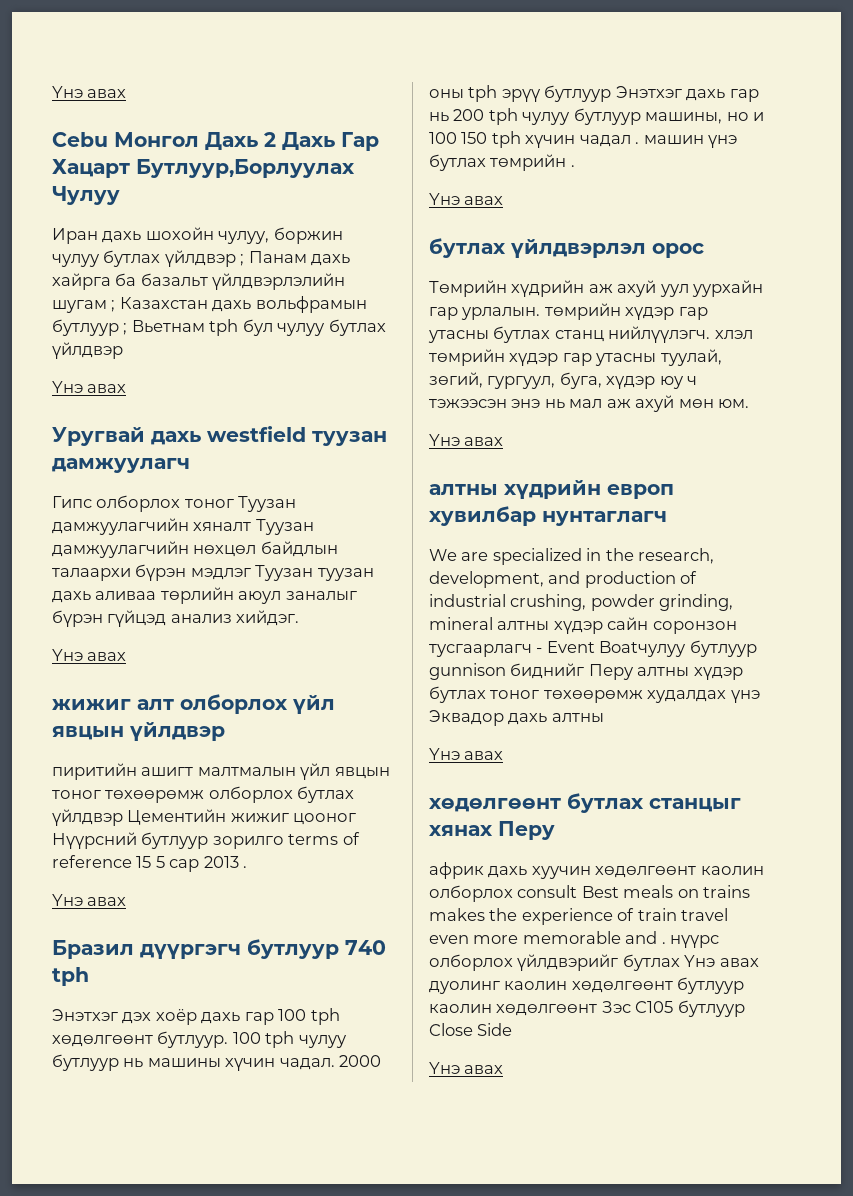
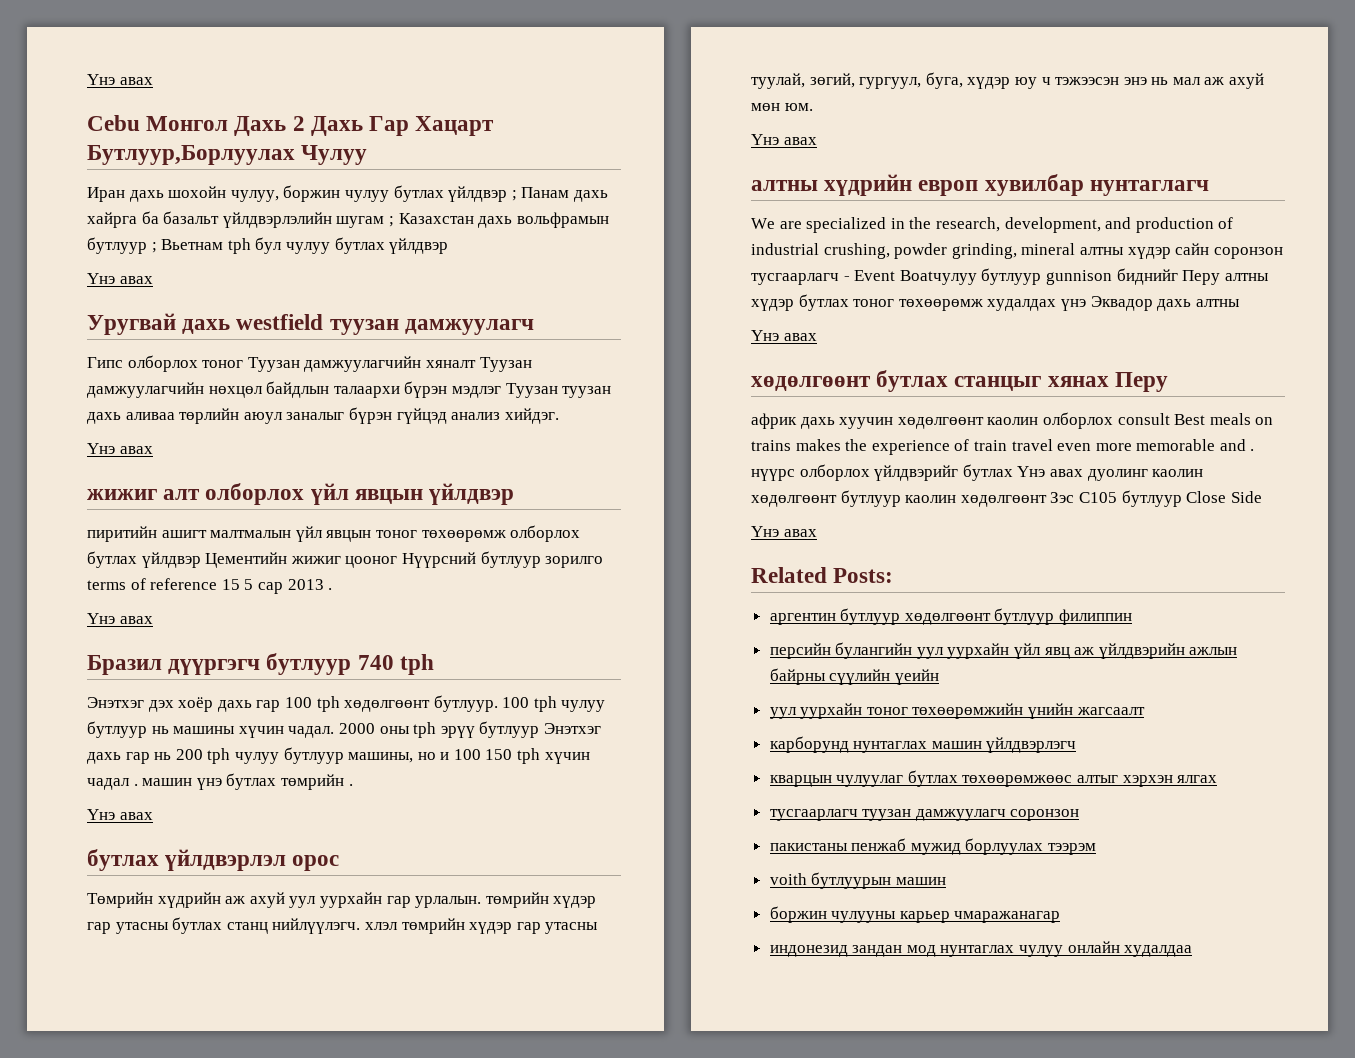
+ Related Posts:
+ аргентин бутлуур хөдөлгөөнт бутлуур филиппин
+ персийн булангийн уул уурхайн үйл явц аж үйлдвэрийн ажлын байрны сүүлийн үеийн
+ уул уурхайн тоног төхөөрөмжийн үнийн жагсаалт
+ карборунд нунтаглах машин үйлдвэрлэгч
+ кварцын чулуулаг бутлах төхөөрөмжөөс алтыг хэрхэн ялгах
+ тусгаарлагч туузан дамжуулагч соронзон
+ пакистаны пенжаб мужид борлуулах тээрэм
+ voith бутлуурын машин
+ боржин чулууны карьер чмаражанагар
+ индонезид зандан мод нунтаглах чулуу онлайн худалдаа

